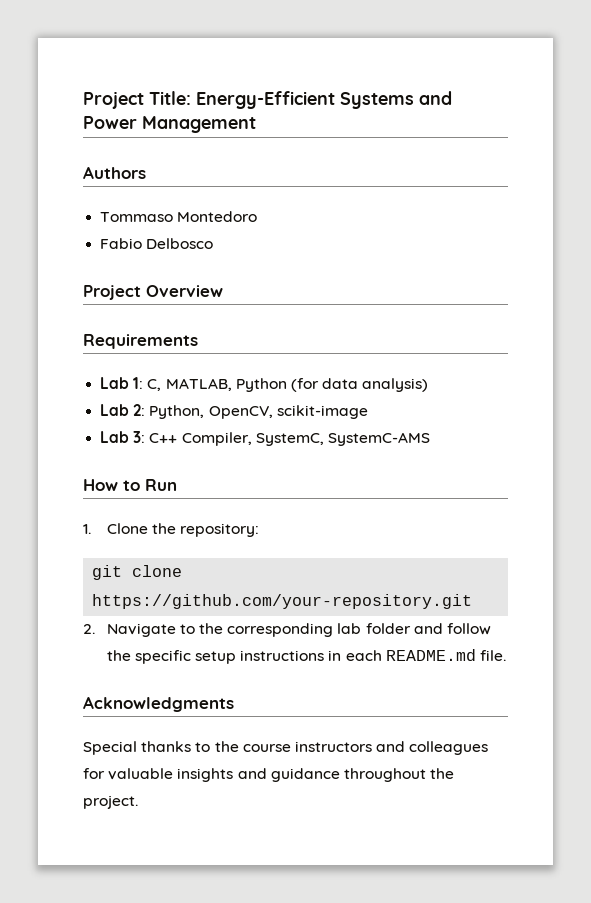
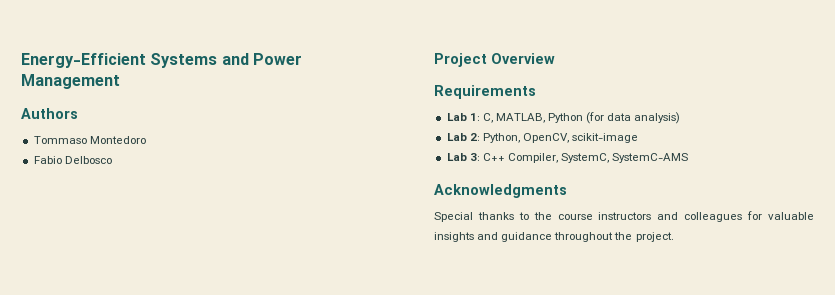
- Project Title: Energy-Efficient Systems and Power Management
+ Energy-Efficient Systems and Power Management
- How to Run
- 1. Clone the repository:
- git clone https://github.com/your-repository.git
- 2. Navigate to the corresponding lab folder and follow the specific setup instructions in each README.md file.

